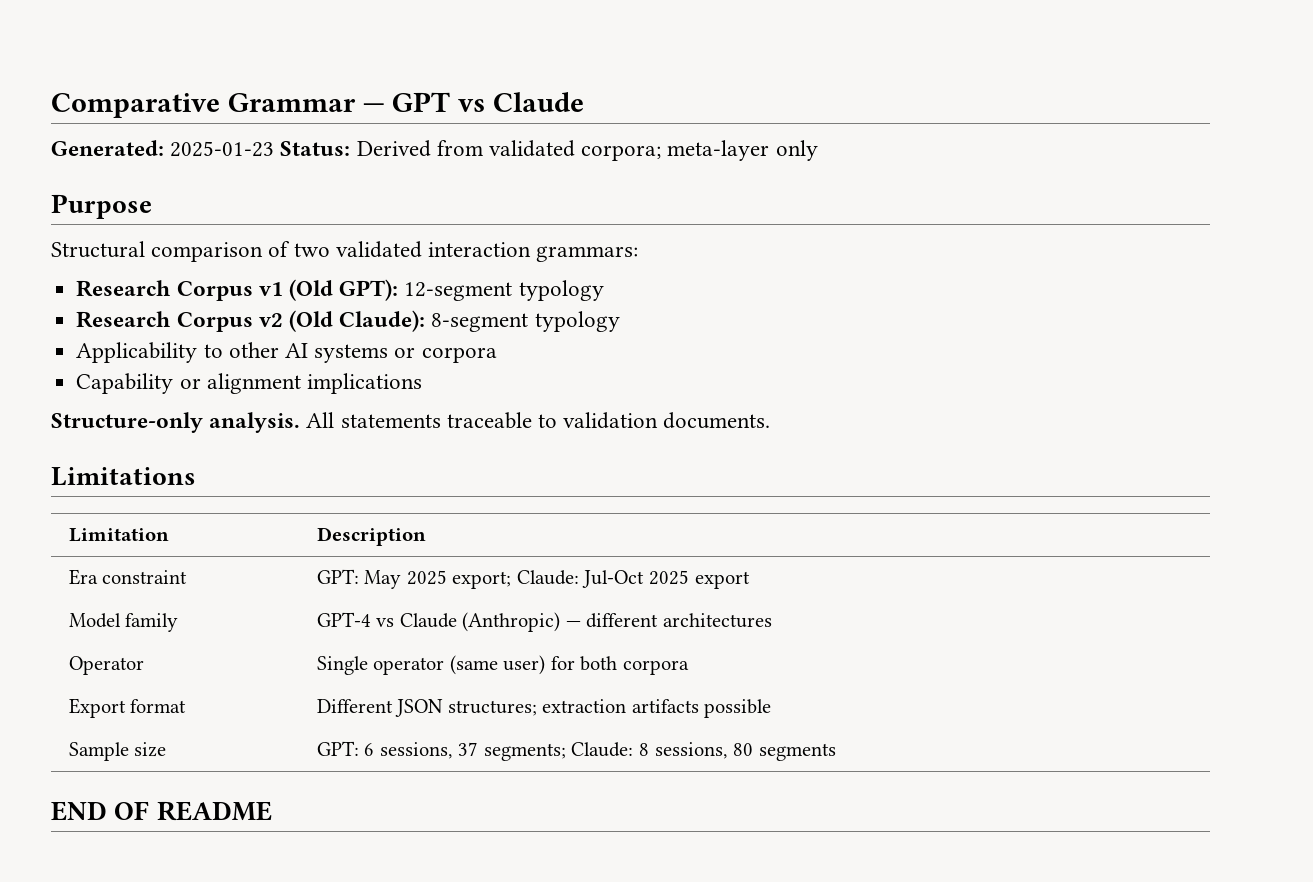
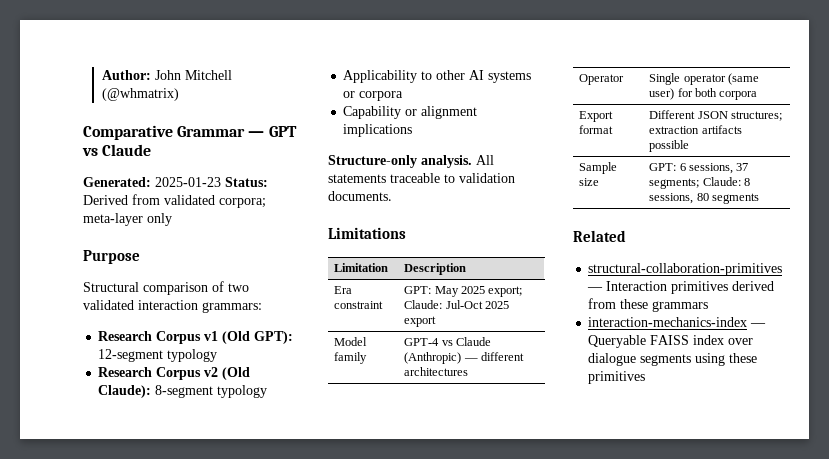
+ Author: John Mitchell (@whmatrix)
- END OF README
+ Related
+ structural-collaboration-primitives — Interaction primitives derived from these grammars
+ interaction-mechanics-index — Queryable FAISS index over dialogue segments using these primitives

